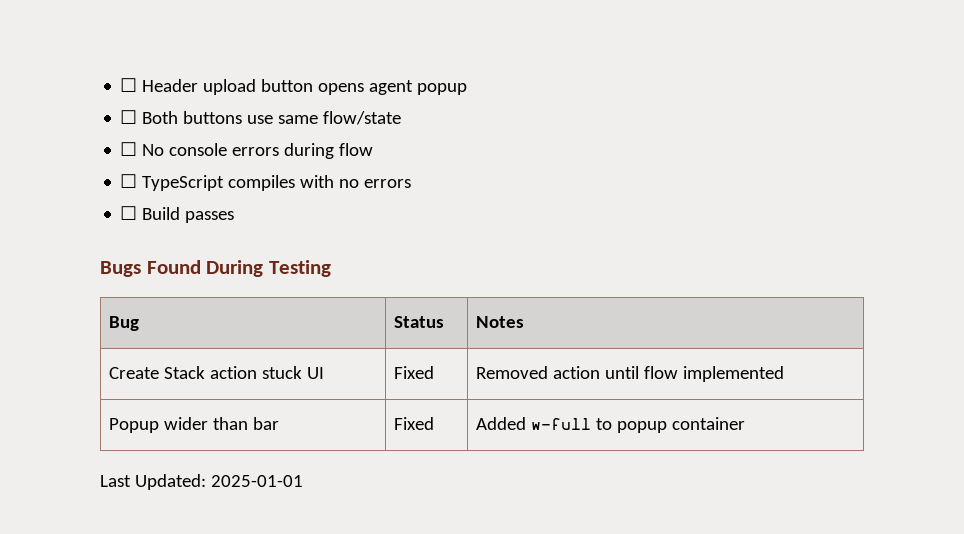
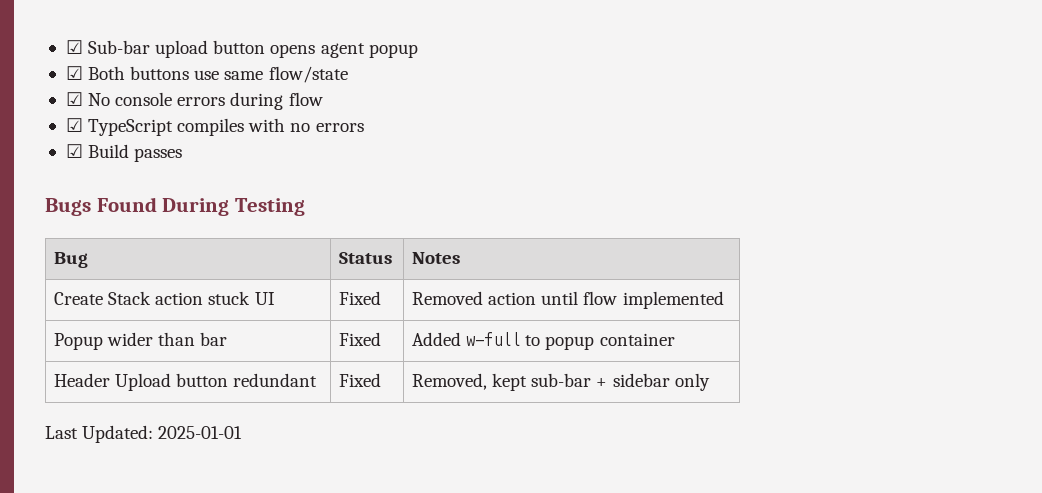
- ☐ Header upload button opens agent popup
+ ☑ Sub-bar upload button opens agent popup
- ☐ Both buttons use same flow/state
+ ☑ Both buttons use same flow/state
- ☐ No console errors during flow
+ ☑ No console errors during flow
- ☐ TypeScript compiles with no errors
+ ☑ TypeScript compiles with no errors
- ☐ Build passes
+ ☑ Build passes
+ Header Upload button redundant | Fixed | Removed, kept sub-bar + sidebar only

